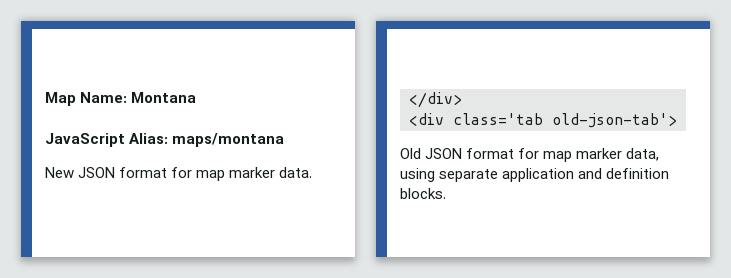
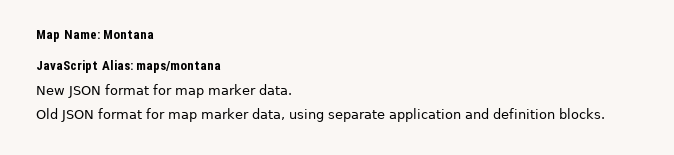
- </div>
- <div class='tab old-json-tab'>

